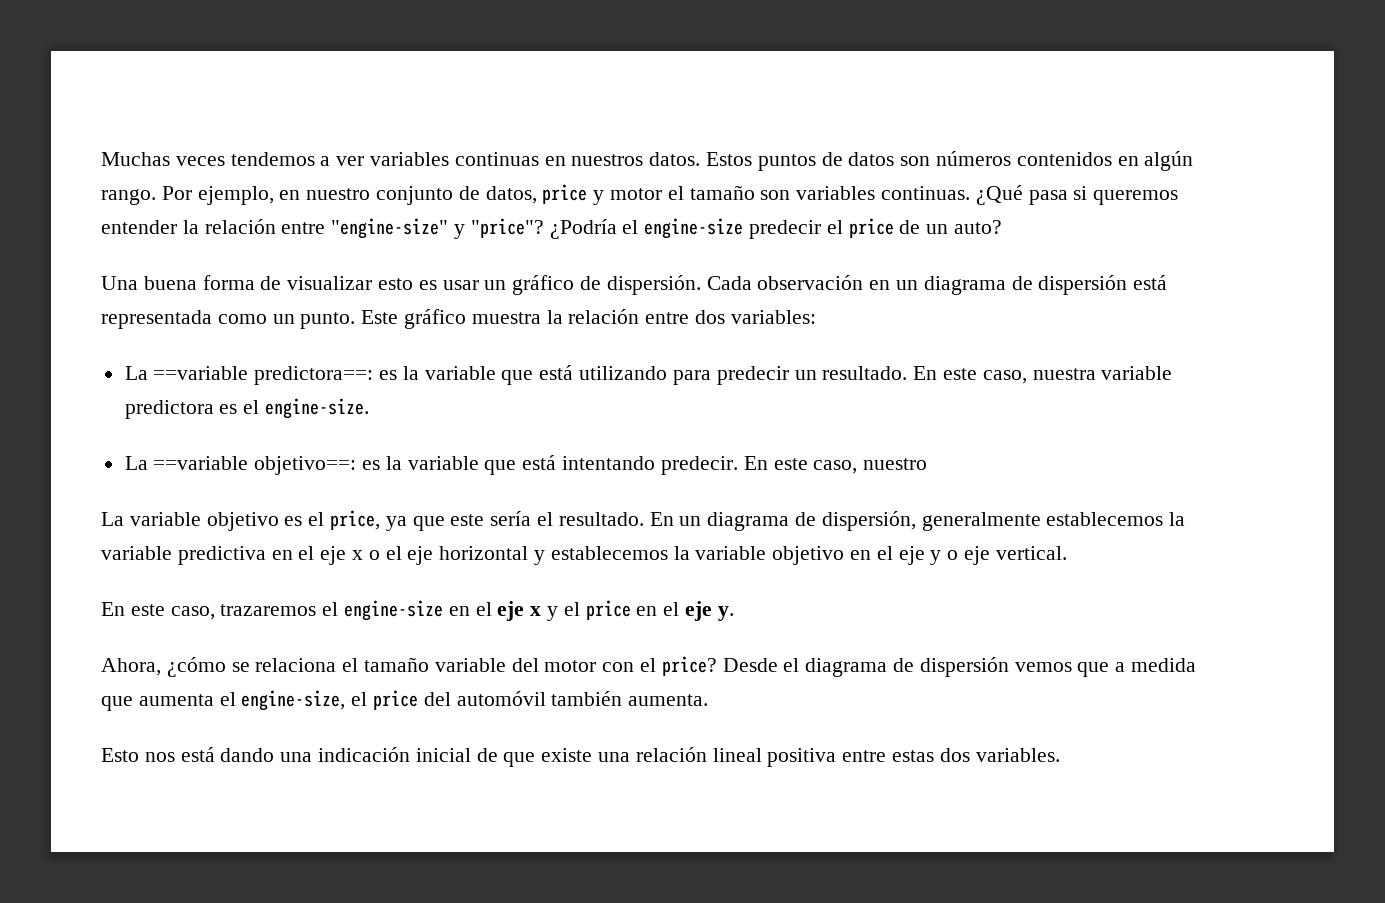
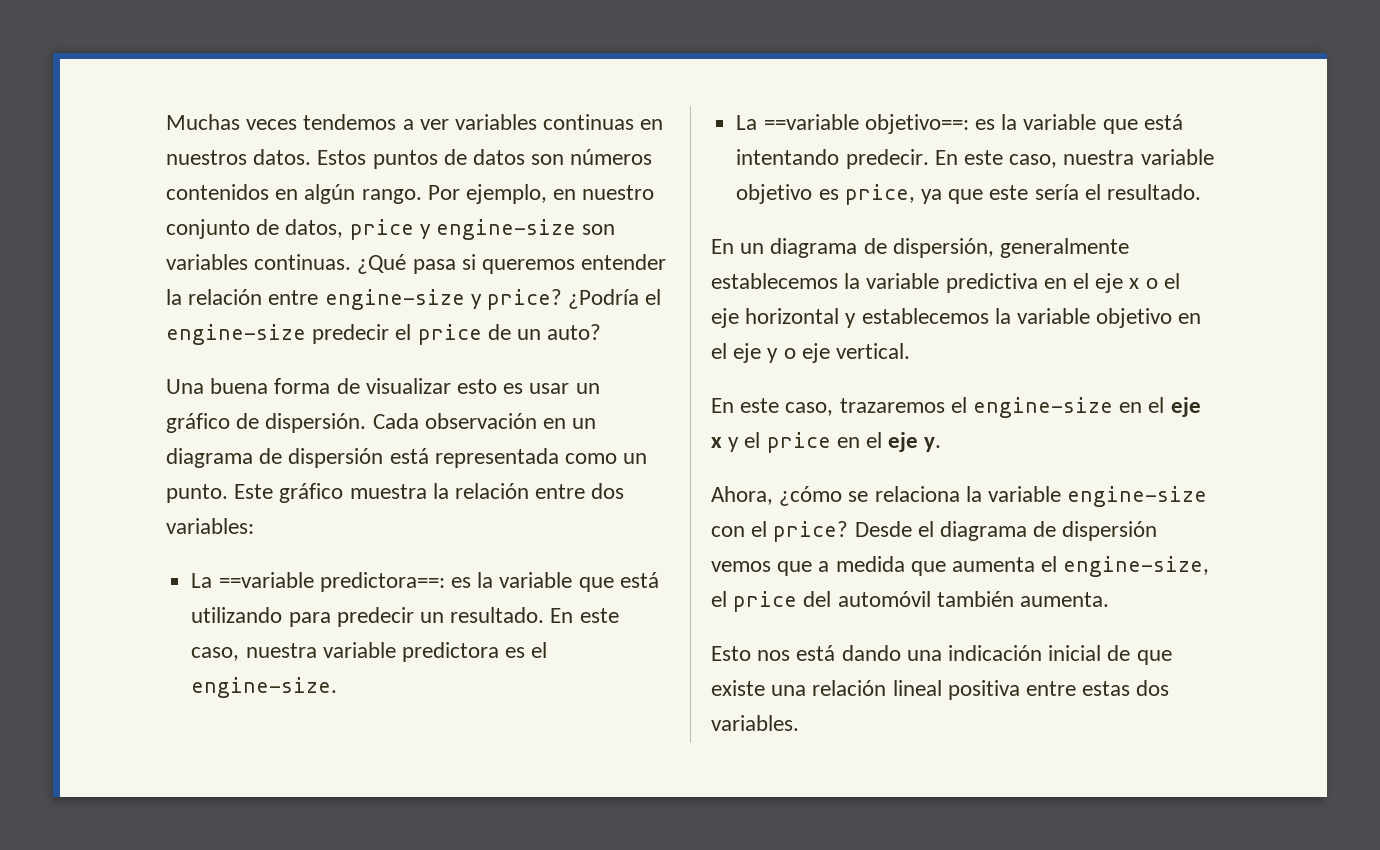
- Por ejemplo, en nuestro conjunto de datos, price y motor el tamaño son variables continuas.
+ Por ejemplo, en nuestro conjunto de datos, price y engine-size son variables continuas.
- ¿Qué pasa si queremos entender la relación entre "engine-size" y "price"?
+ ¿Qué pasa si queremos entender la relación entre engine-size y price?
- En este caso, nuestro
- La variable objetivo es el price, ya que este sería el resultado. En un diagrama de dispersión, generalmente establecemos la variable predictiva en el eje x o el eje horizontal y establecemos la variable objetivo en el eje y o eje vertical.
+ En este caso, nuestra variable objetivo es price, ya que este sería el resultado.
+ En un diagrama de dispersión, generalmente establecemos la variable predictiva en el eje x o el eje horizontal y establecemos la variable objetivo en el eje y o eje vertical.
- Ahora, ¿cómo se relaciona el tamaño variable del motor con el price?
+ Ahora, ¿cómo se relaciona la variable engine-size con el price?

